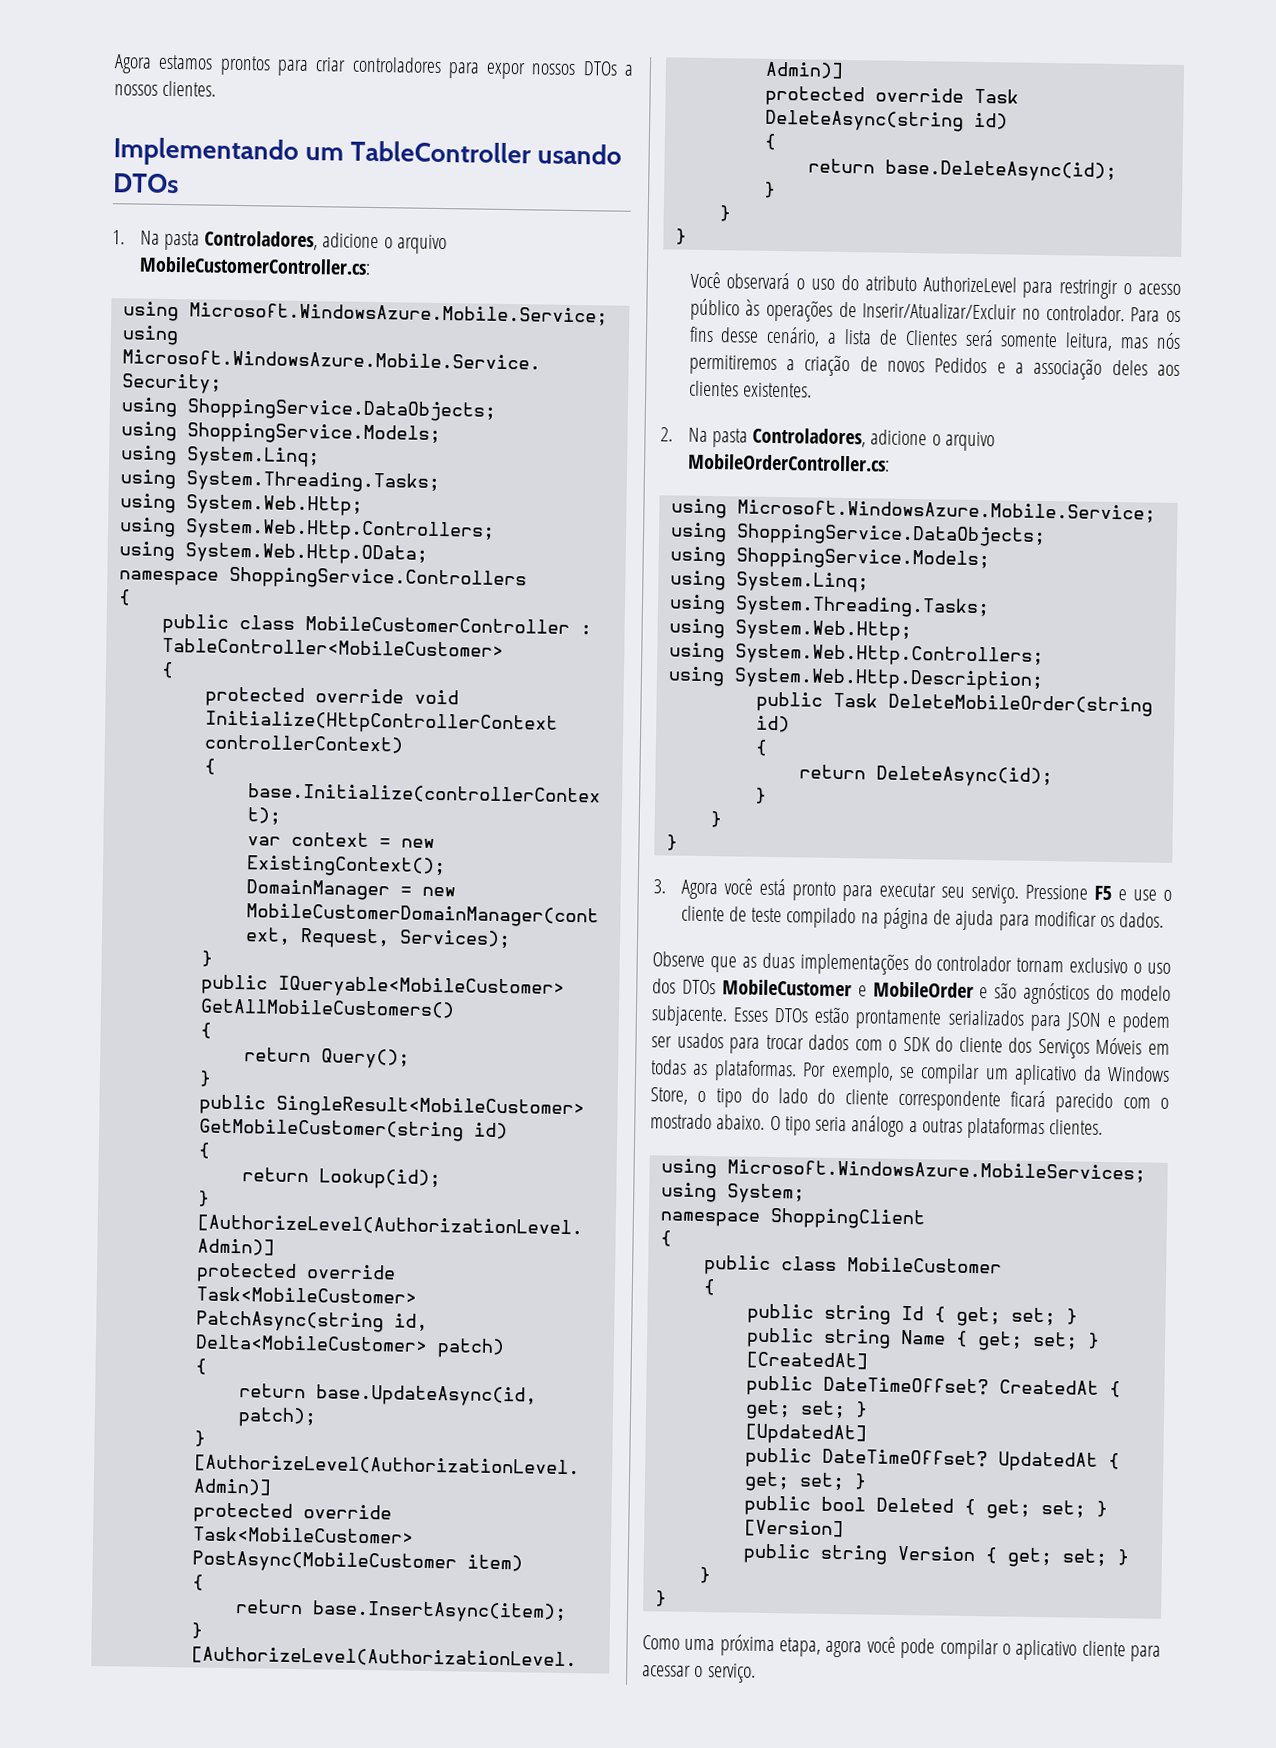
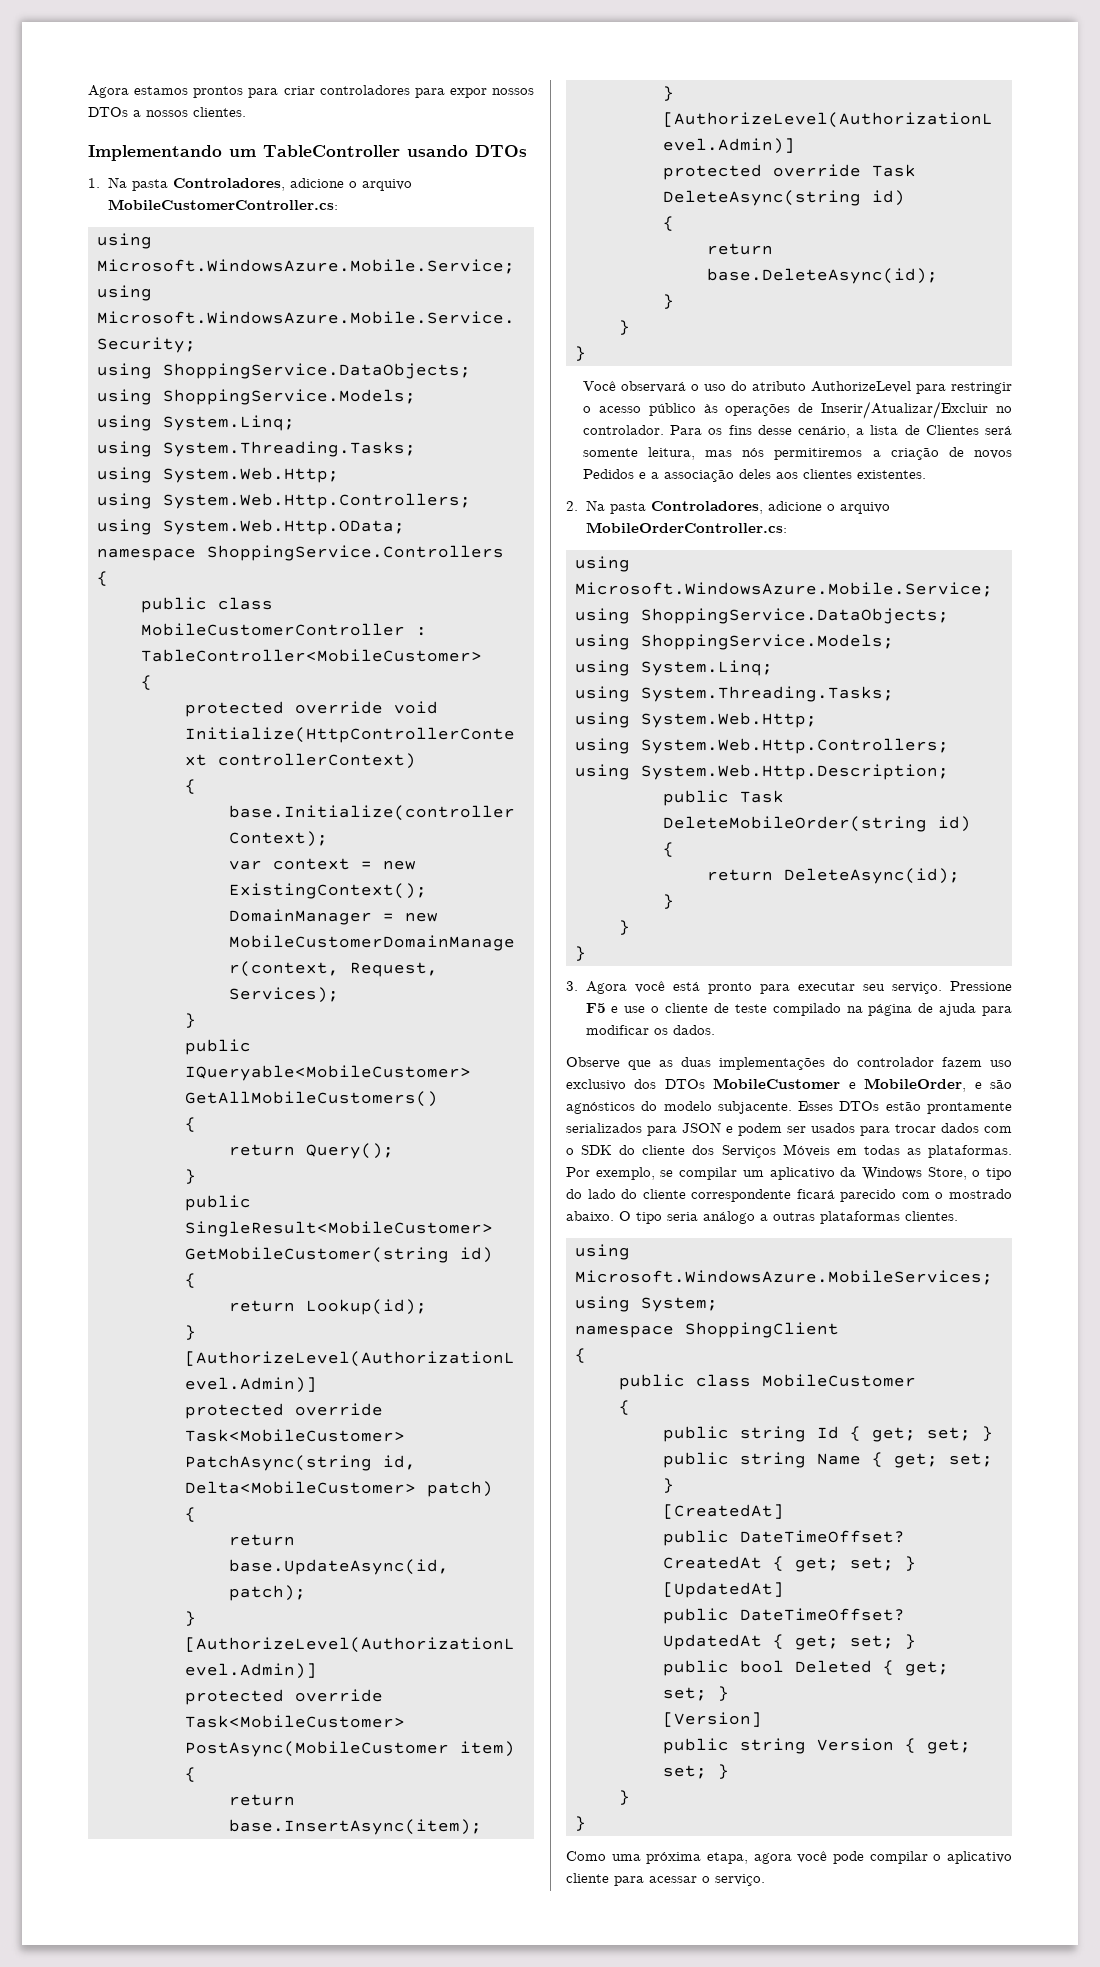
- Observe que as duas implementações do controlador tornam exclusivo o uso dos DTOs MobileCustomer e MobileOrder e são agnósticos do modelo subjacente.
+ Observe que as duas implementações do controlador fazem uso exclusivo dos DTOs MobileCustomer e MobileOrder, e são agnósticos do modelo subjacente.

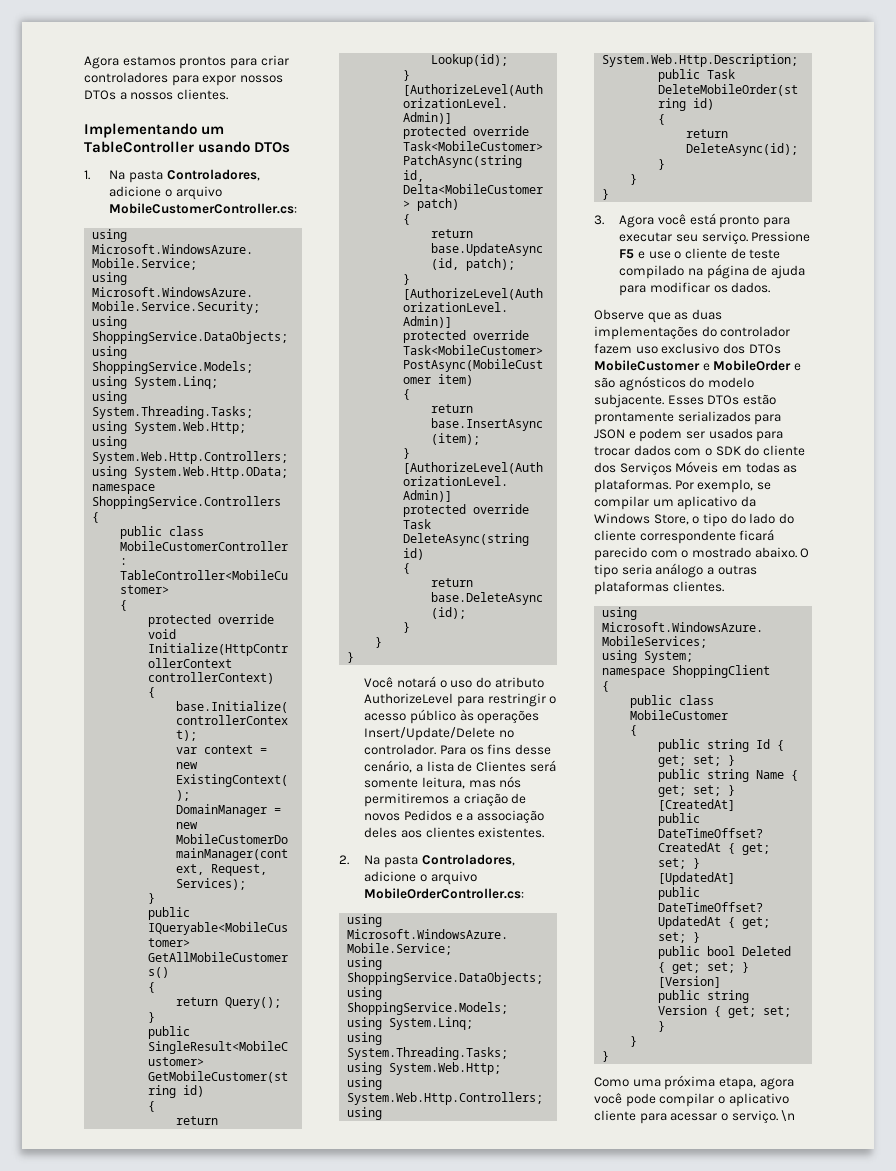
- Você observará o uso do atributo AuthorizeLevel para restringir o acesso público às operações de Inserir/Atualizar/Excluir no controlador.
+ Você notará o uso do atributo AuthorizeLevel para restringir o acesso público às operações Insert/Update/Delete no controlador.
- Observe que as duas implementações do controlador fazem uso exclusivo dos DTOs MobileCustomer e MobileOrder, e são agnósticos do modelo subjacente.
+ Observe que as duas implementações do controlador fazem uso exclusivo dos DTOs MobileCustomer e MobileOrder e são agnósticos do modelo subjacente.
+ \n

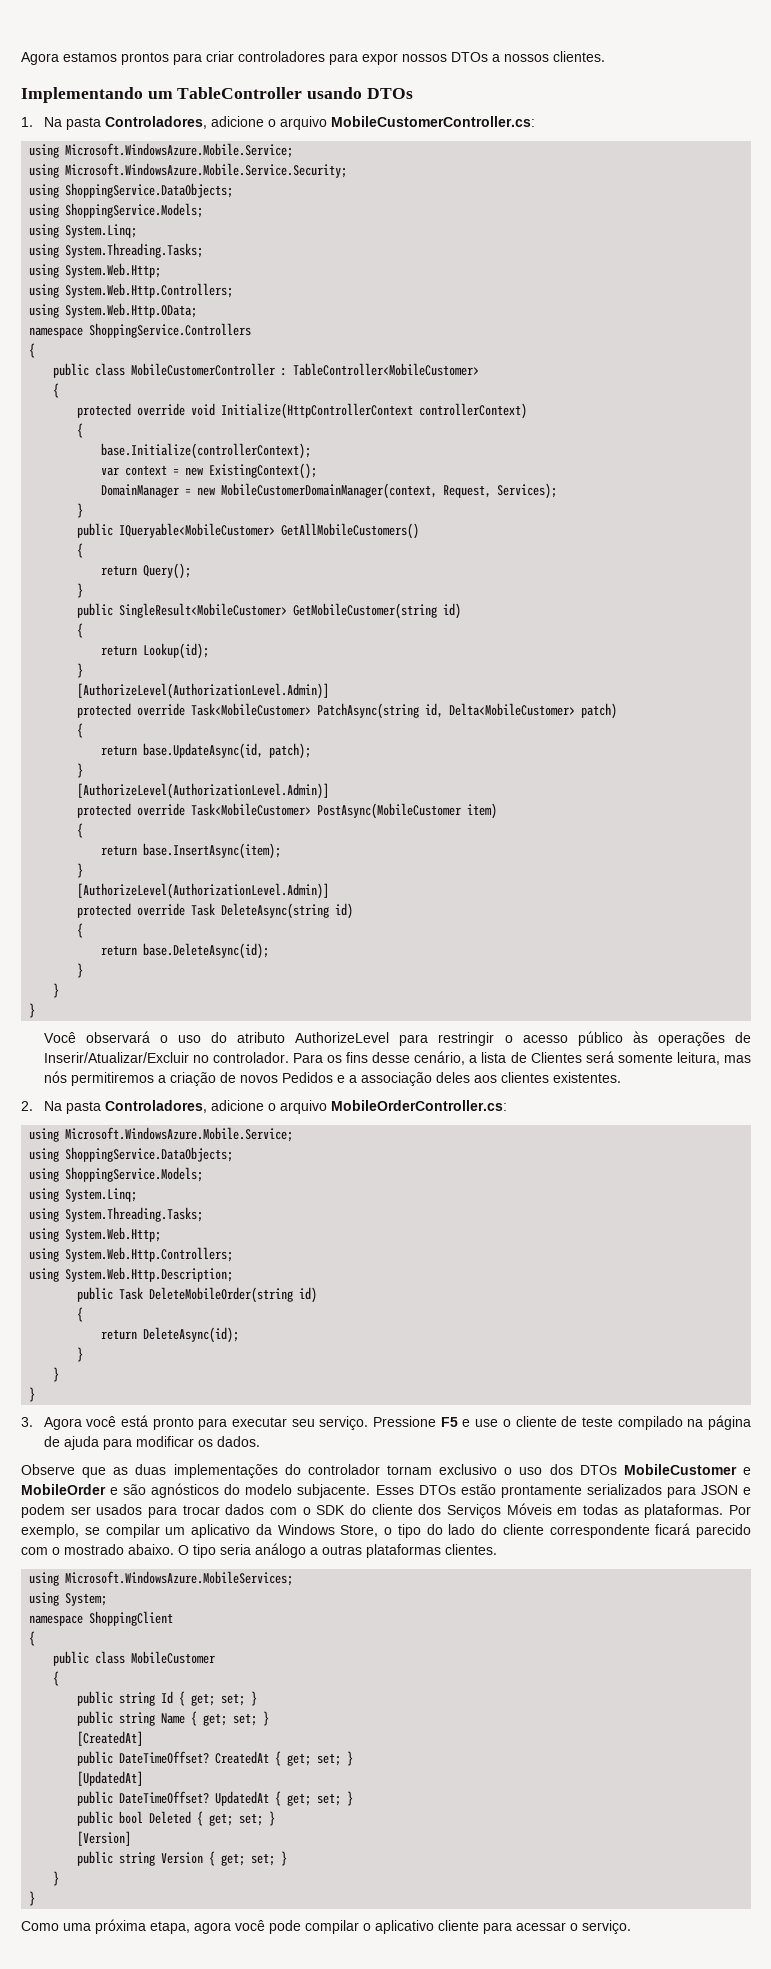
- Você notará o uso do atributo AuthorizeLevel para restringir o acesso público às operações Insert/Update/Delete no controlador.
+ Você observará o uso do atributo AuthorizeLevel para restringir o acesso público às operações de Inserir/Atualizar/Excluir no controlador.
- Observe que as duas implementações do controlador fazem uso exclusivo dos DTOs MobileCustomer e MobileOrder e são agnósticos do modelo subjacente.
+ Observe que as duas implementações do controlador tornam exclusivo o uso dos DTOs MobileCustomer e MobileOrder e são agnósticos do modelo subjacente.
- \n

